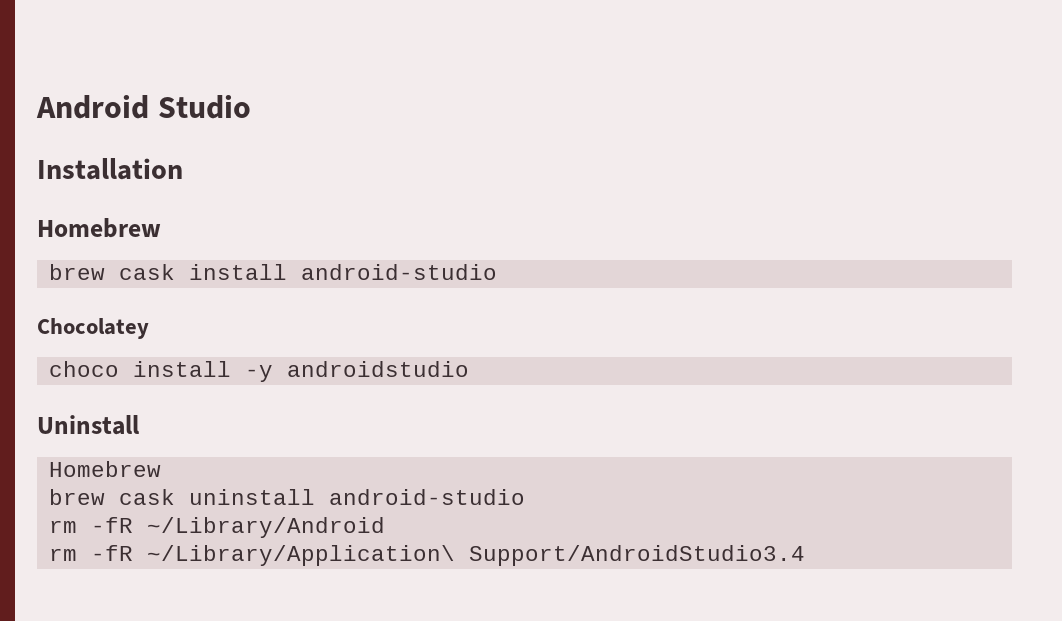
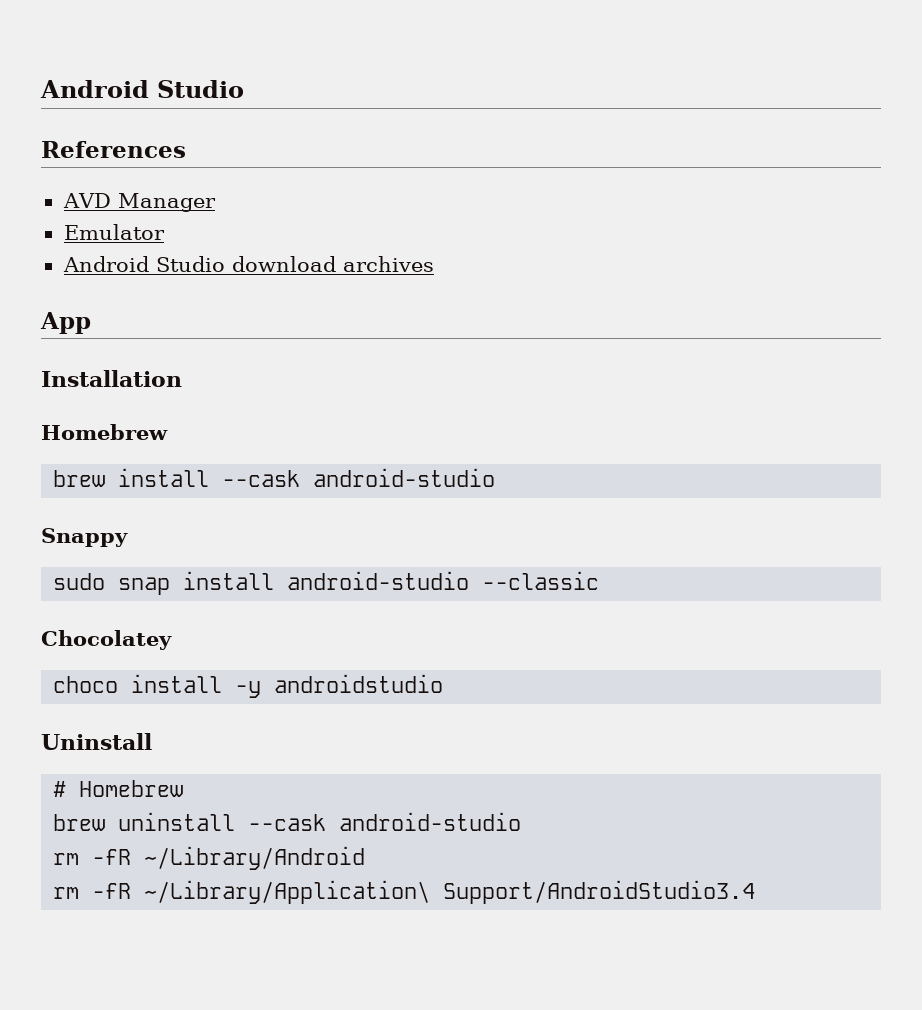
+ References
+ AVD Manager
+ Emulator
+ Android Studio download archives
+ App
  Installation
  Homebrew
- brew cask install android-studio
+ brew install --cask android-studio
+ Snappy
+ sudo snap install android-studio --classic
  Uninstall
- Homebrew
- brew cask uninstall android-studio
+ # Homebrew
+ brew uninstall --cask android-studio

